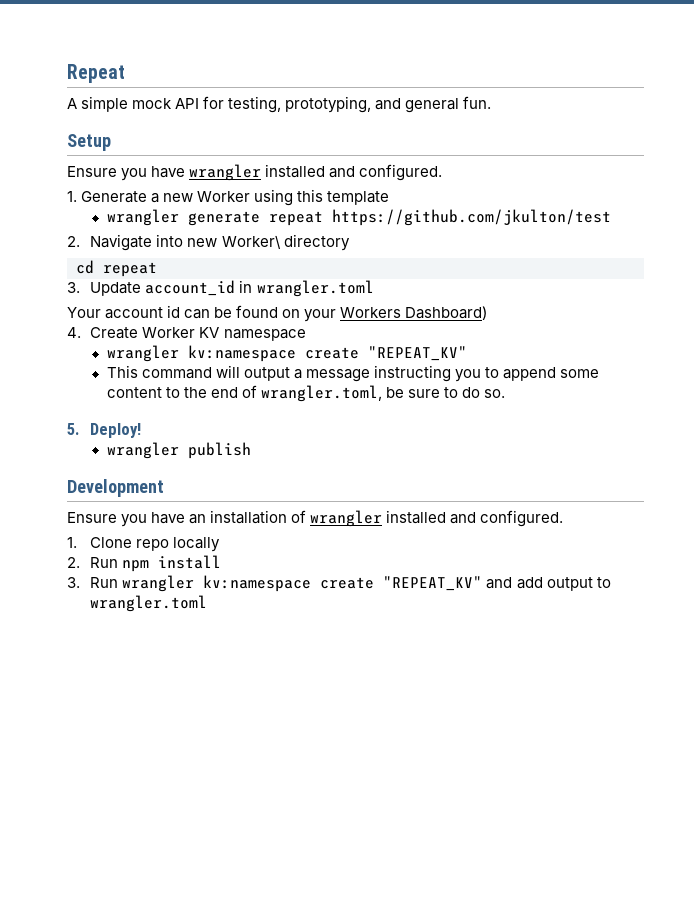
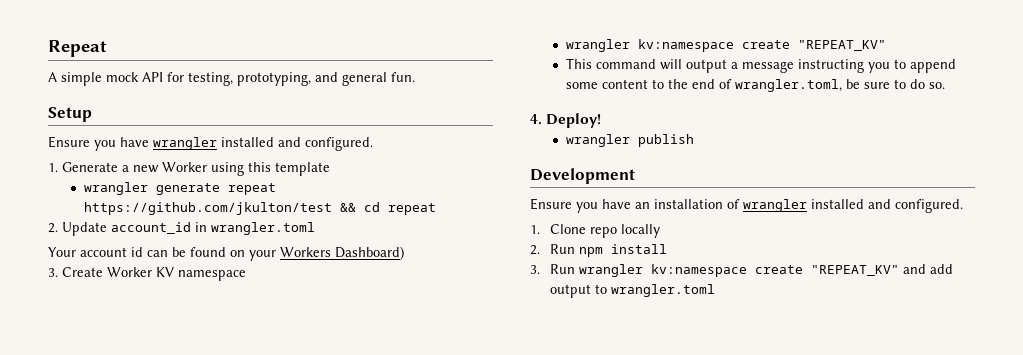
- wrangler generate repeat https://github.com/jkulton/test
- 2. Navigate into new Worker\ directory
- cd repeat
+ wrangler generate repeat https://github.com/jkulton/test && cd repeat
- 3. Update account_id in wrangler.toml
+ 2. Update account_id in wrangler.toml
- 4. Create Worker KV namespace
+ 3. Create Worker KV namespace
- 5. Deploy!
+ 4. Deploy!

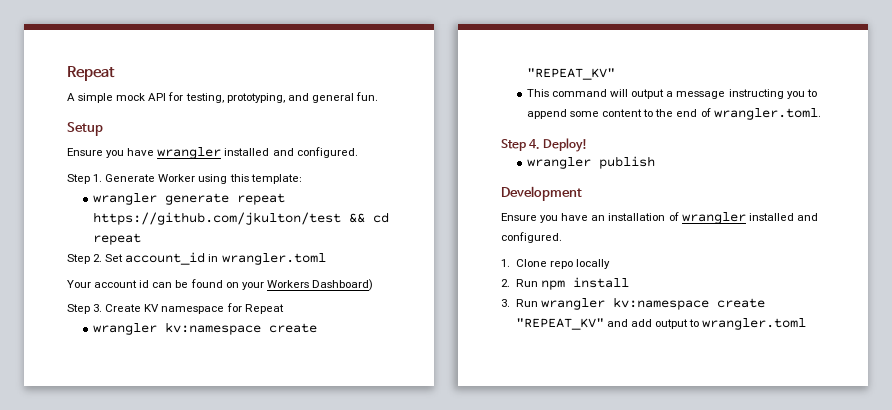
- 1. Generate a new Worker using this template
+ Step 1. Generate Worker using this template:
- 2. Update account_id in wrangler.toml
+ Step 2. Set account_id in wrangler.toml
- 3. Create Worker KV namespace
+ Step 3. Create KV namespace for Repeat
- This command will output a message instructing you to append some content to the end of wrangler.toml, be sure to do so.
- 4. Deploy!
+ This command will output a message instructing you to append some content to the end of wrangler.toml.
+ Step 4. Deploy!

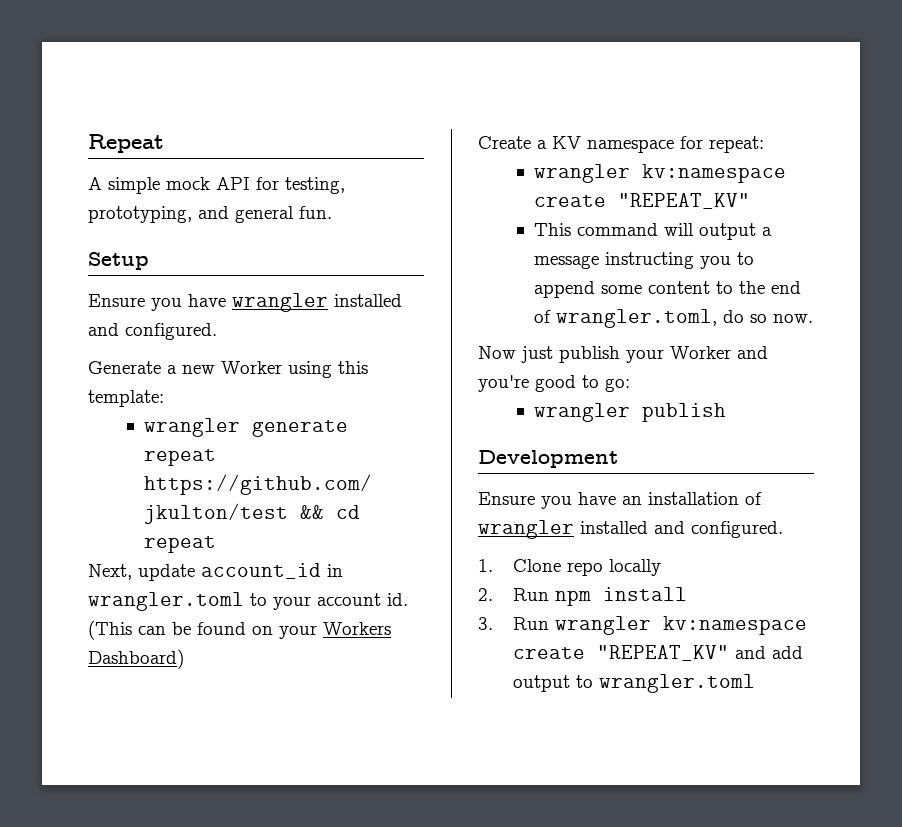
- Step 1. Generate Worker using this template:
+ Generate a new Worker using this template:
- Step 2. Set account_id in wrangler.toml
- Your account id can be found on your Workers Dashboard)
+ Next, update account_id in wrangler.toml to your account id. (This can be found on your Workers Dashboard)
- Step 3. Create KV namespace for Repeat
+ Create a KV namespace for repeat:
- This command will output a message instructing you to append some content to the end of wrangler.toml.
- Step 4. Deploy!
+ This command will output a message instructing you to append some content to the end of wrangler.toml, do so now.
+ Now just publish your Worker and you're good to go:

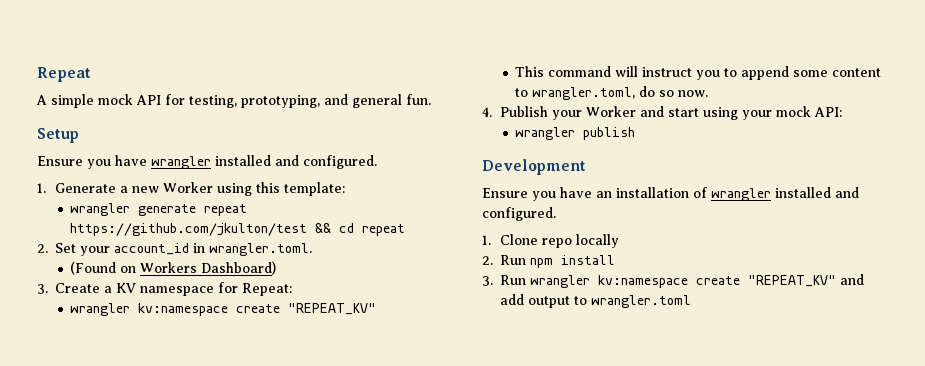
- Generate a new Worker using this template:
+ 1. Generate a new Worker using this template:
- Next, update account_id in wrangler.toml to your account id. (This can be found on your Workers Dashboard)
+ 2. Set your account_id in wrangler.toml.
+ (Found on Workers Dashboard)
- Create a KV namespace for repeat:
+ 3. Create a KV namespace for Repeat:
- This command will output a message instructing you to append some content to the end of wrangler.toml, do so now.
+ This command will instruct you to append some content to wrangler.toml, do so now.
- Now just publish your Worker and you're good to go:
+ 4. Publish your Worker and start using your mock API:

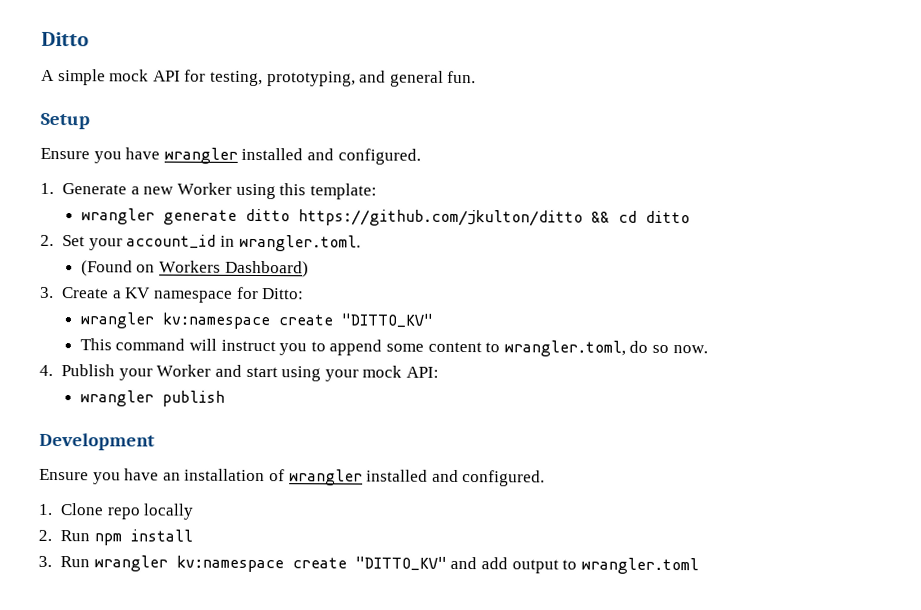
- Repeat
+ Ditto
- wrangler generate repeat https://github.com/jkulton/test && cd repeat
+ wrangler generate ditto https://github.com/jkulton/ditto && cd ditto
- 3. Create a KV namespace for Repeat:
- wrangler kv:namespace create "REPEAT_KV"
+ 3. Create a KV namespace for Ditto:
+ wrangler kv:namespace create "DITTO_KV"
- 3. Run wrangler kv:namespace create "REPEAT_KV" and add output to wrangler.toml
+ 3. Run wrangler kv:namespace create "DITTO_KV" and add output to wrangler.toml

